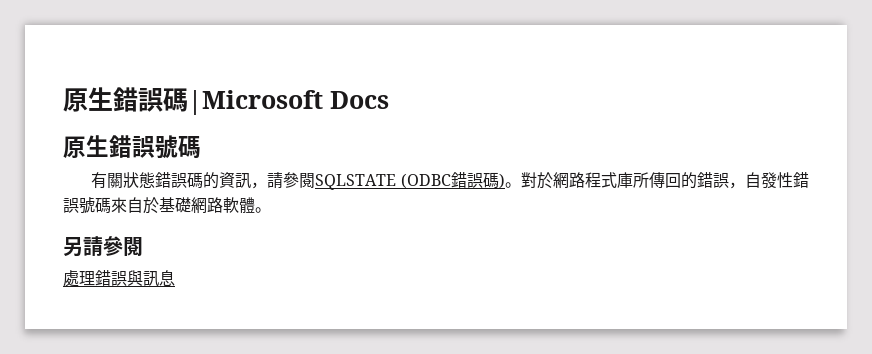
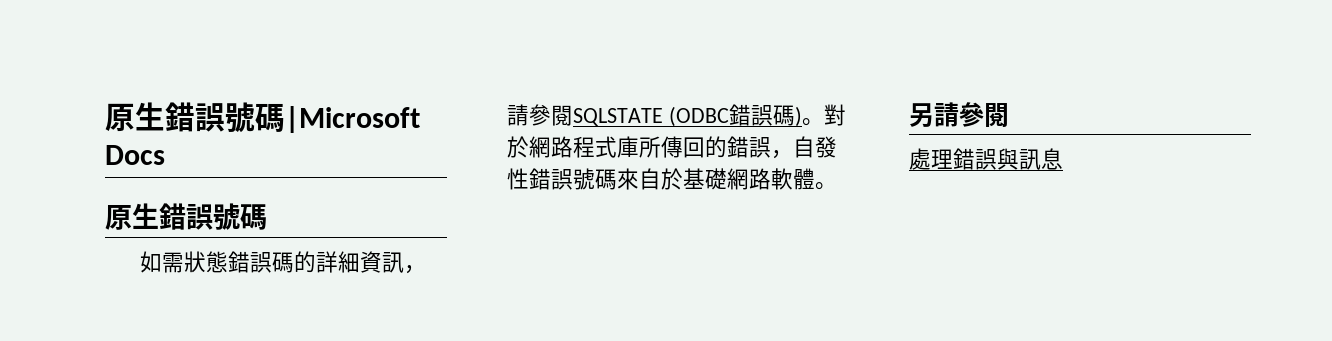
- 原生錯誤碼|Microsoft Docs
+ 原生錯誤號碼|Microsoft Docs
- 有關狀態錯誤碼的資訊，請參閱SQLSTATE (ODBC錯誤碼)。
+ 如需狀態錯誤碼的詳細資訊，請參閱SQLSTATE (ODBC錯誤碼)。

